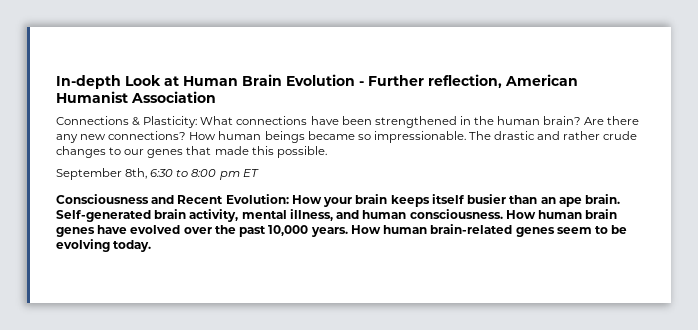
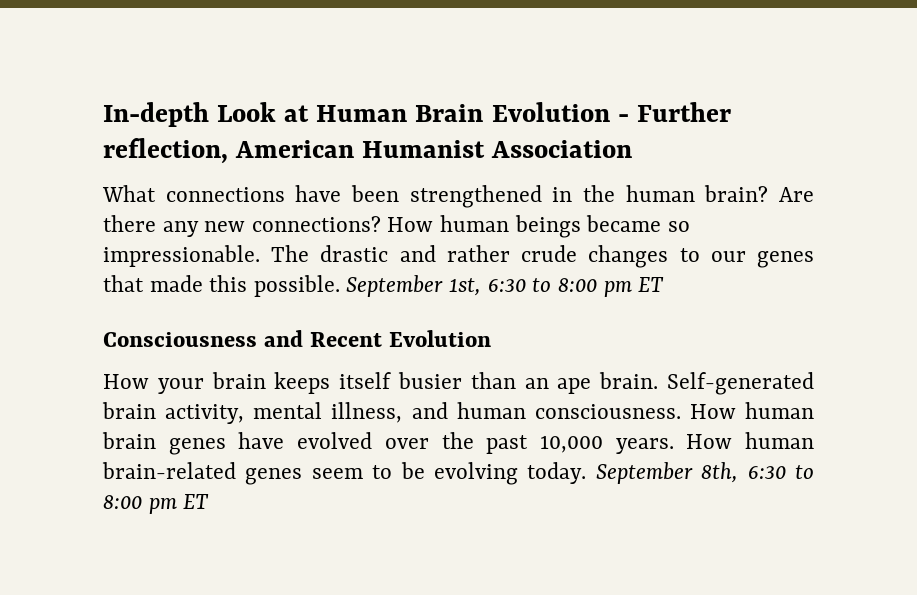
- Connections & Plasticity: What connections have been strengthened in the human brain?
+ What connections have been strengthened in the human brain?
- The drastic and rather crude changes to our genes that made this possible.
- September 8th, 6:30 to 8:00 pm ET
+ The drastic and rather crude changes to our genes that made this possible. September 1st, 6:30 to 8:00 pm ET
- Consciousness and Recent Evolution: How your brain keeps itself busier than an ape brain.
+ Consciousness and Recent Evolution
+ How your brain keeps itself busier than an ape brain.
+ September 8th, 6:30 to 8:00 pm ET

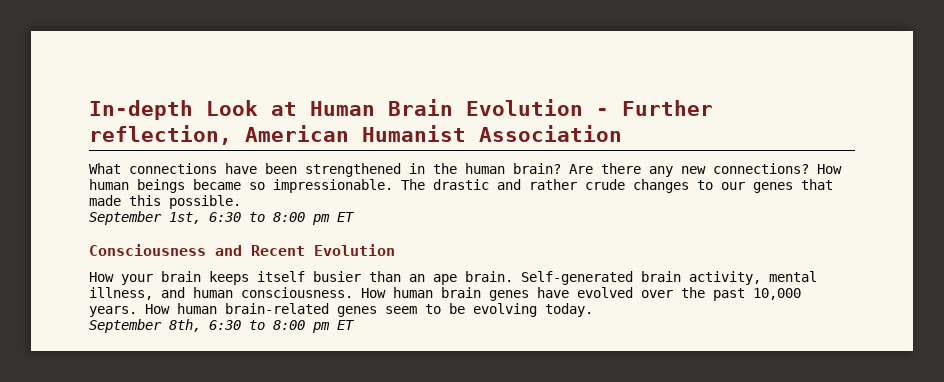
- The drastic and rather crude changes to our genes that made this possible. September 1st, 6:30 to 8:00 pm ET
+ The drastic and rather crude changes to our genes that made this possible.
+ September 1st, 6:30 to 8:00 pm ET
- How human brain-related genes seem to be evolving today. September 8th, 6:30 to 8:00 pm ET
+ How human brain-related genes seem to be evolving today.
+ September 8th, 6:30 to 8:00 pm ET

